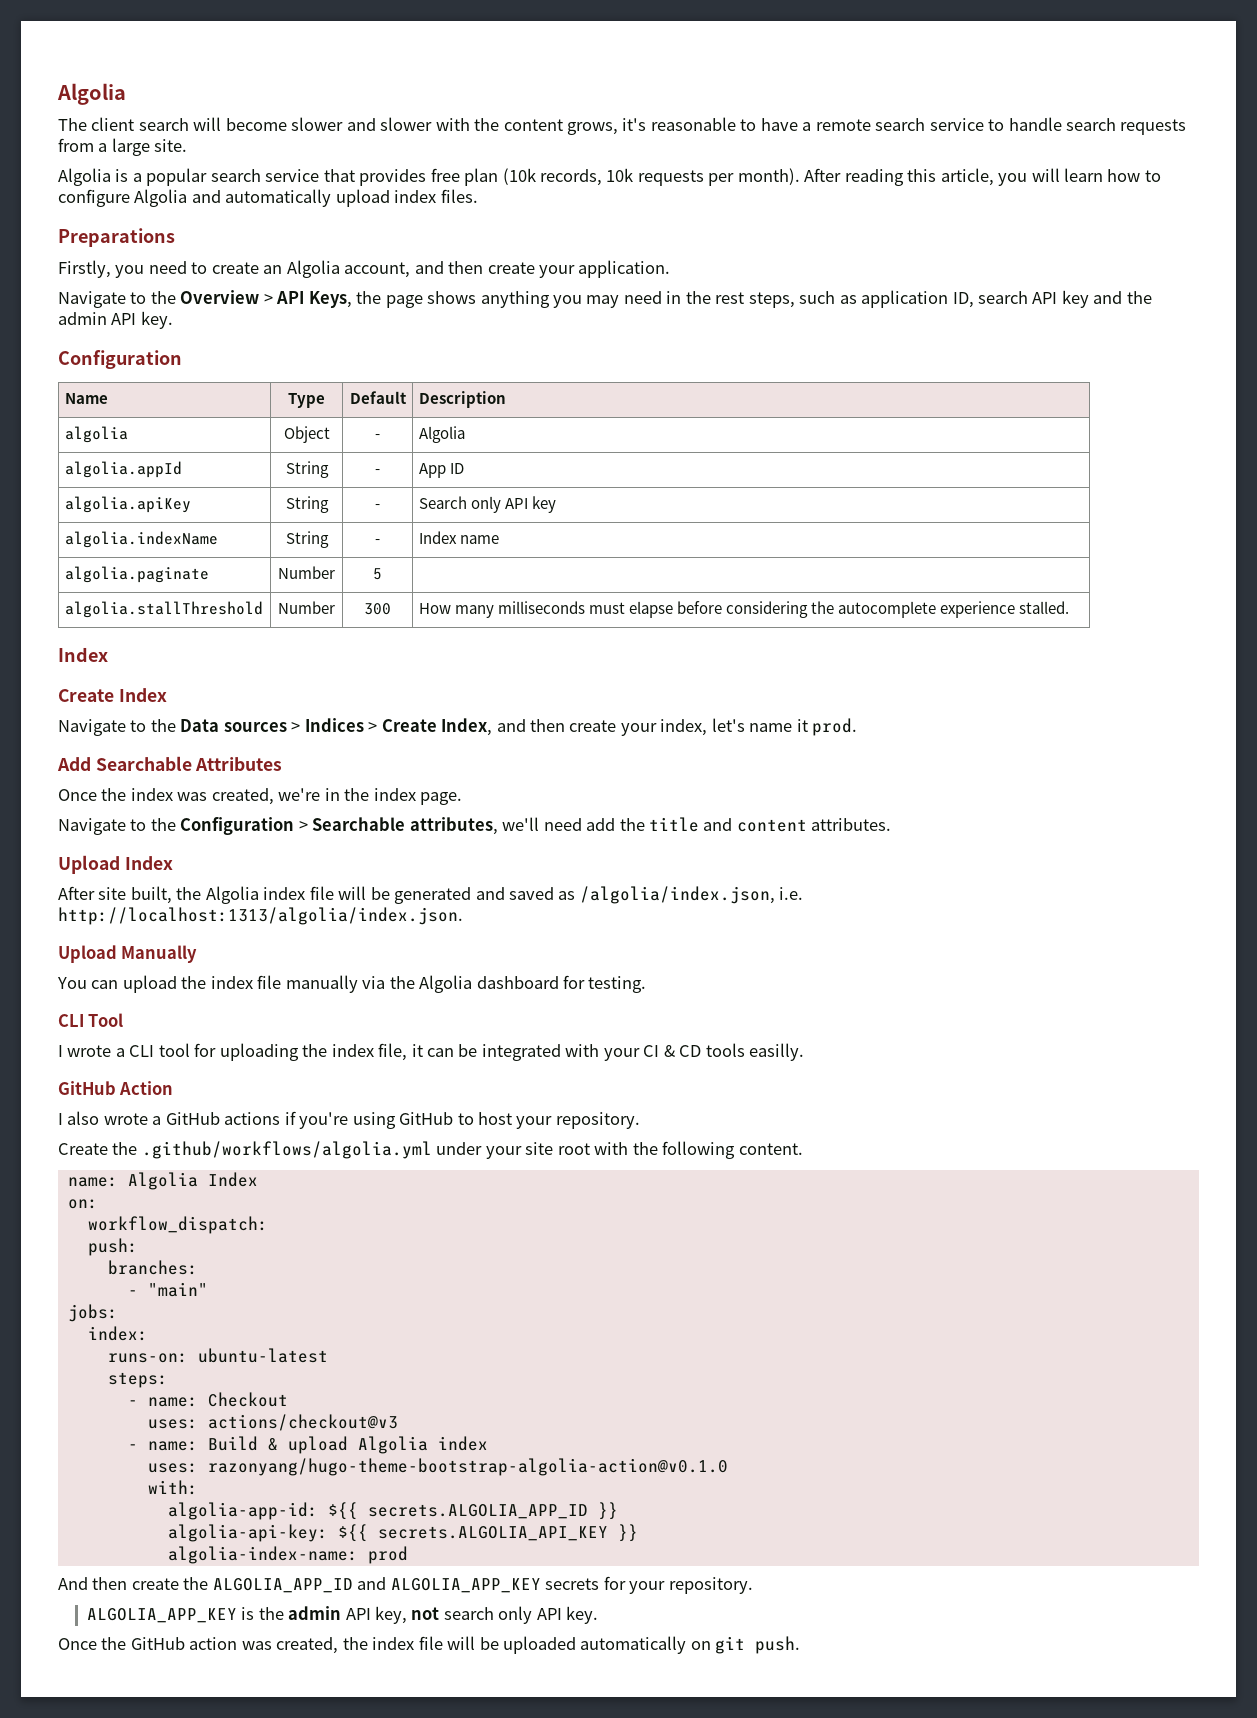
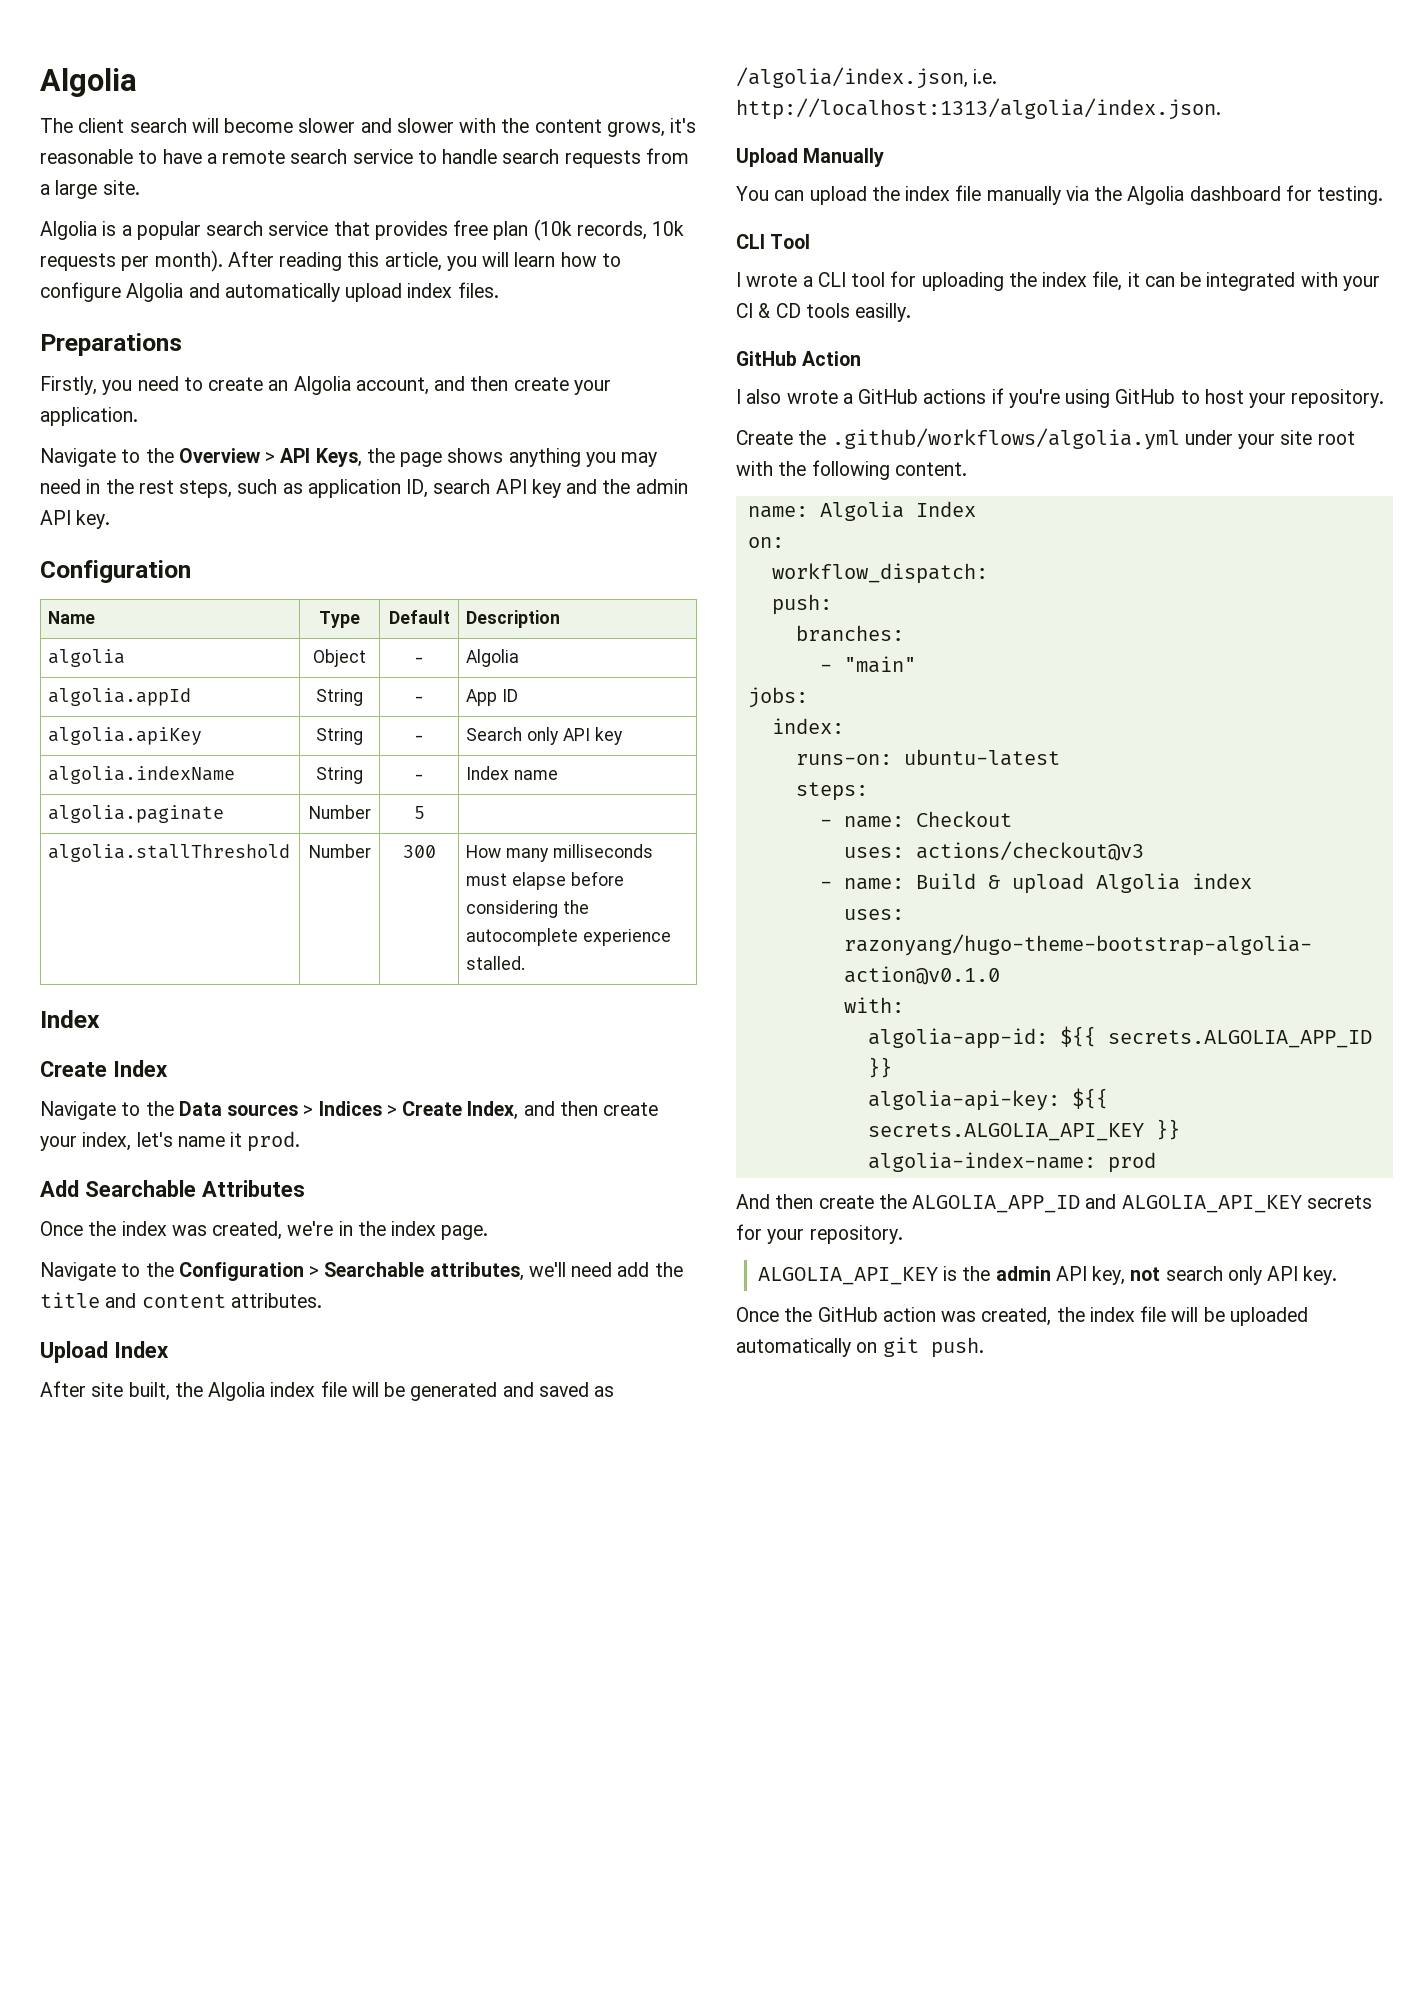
- And then create the ALGOLIA_APP_ID and ALGOLIA_APP_KEY secrets for your repository.
+ And then create the ALGOLIA_APP_ID and ALGOLIA_API_KEY secrets for your repository.
- ALGOLIA_APP_KEY is the admin API key, not search only API key.
+ ALGOLIA_API_KEY is the admin API key, not search only API key.

